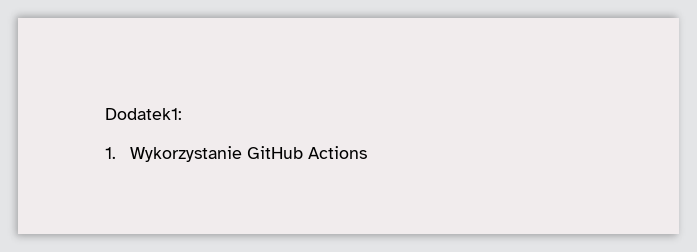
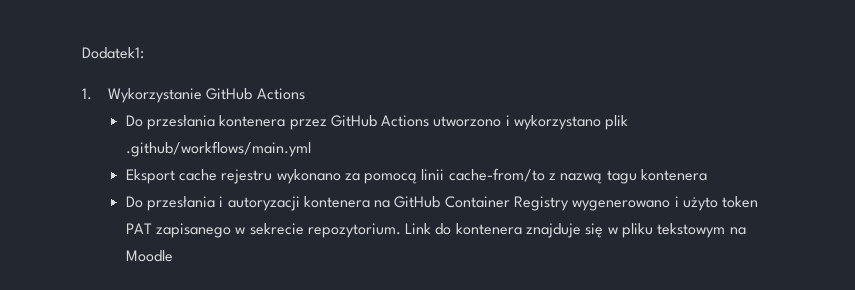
+ Do przesłania kontenera przez GitHub Actions utworzono i wykorzystano plik .github/workflows/main.yml
+ Eksport cache rejestru wykonano za pomocą linii cache-from/to z nazwą tagu kontenera
+ Do przesłania i autoryzacji kontenera na GitHub Container Registry wygenerowano i użyto token PAT zapisanego w sekrecie repozytorium. Link do kontenera znajduje się w pliku tekstowym na Moodle

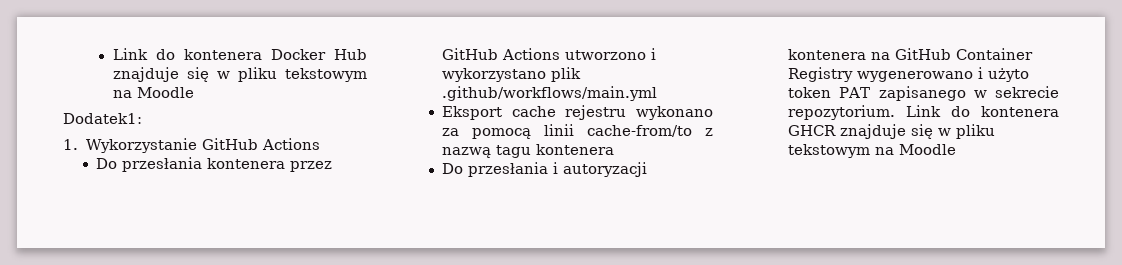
+ Link do kontenera Docker Hub znajduje się w pliku tekstowym na Moodle
- Link do kontenera znajduje się w pliku tekstowym na Moodle
+ Link do kontenera GHCR znajduje się w pliku tekstowym na Moodle

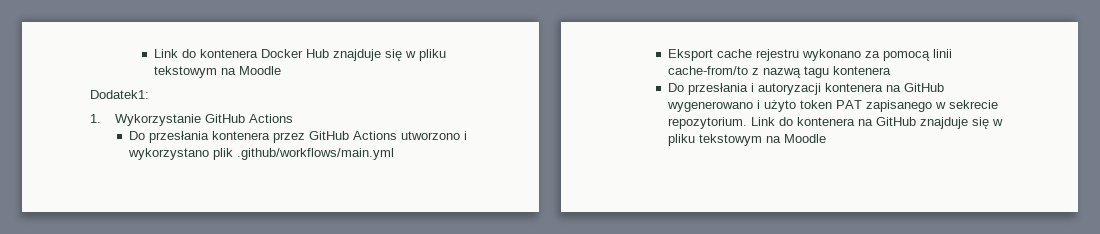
- Do przesłania i autoryzacji kontenera na GitHub Container Registry wygenerowano i użyto token PAT zapisanego w sekrecie repozytorium.
+ Do przesłania i autoryzacji kontenera na GitHub wygenerowano i użyto token PAT zapisanego w sekrecie repozytorium.
- Link do kontenera GHCR znajduje się w pliku tekstowym na Moodle
+ Link do kontenera na GitHub znajduje się w pliku tekstowym na Moodle

